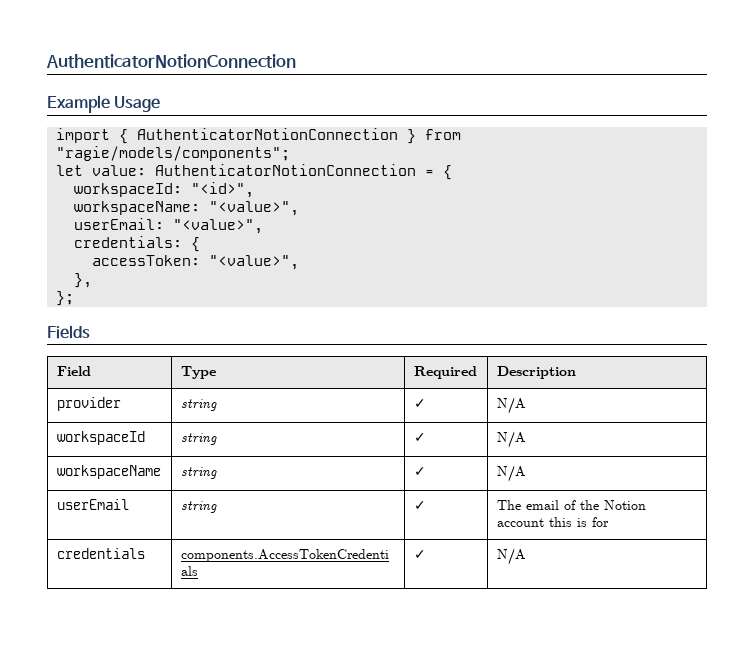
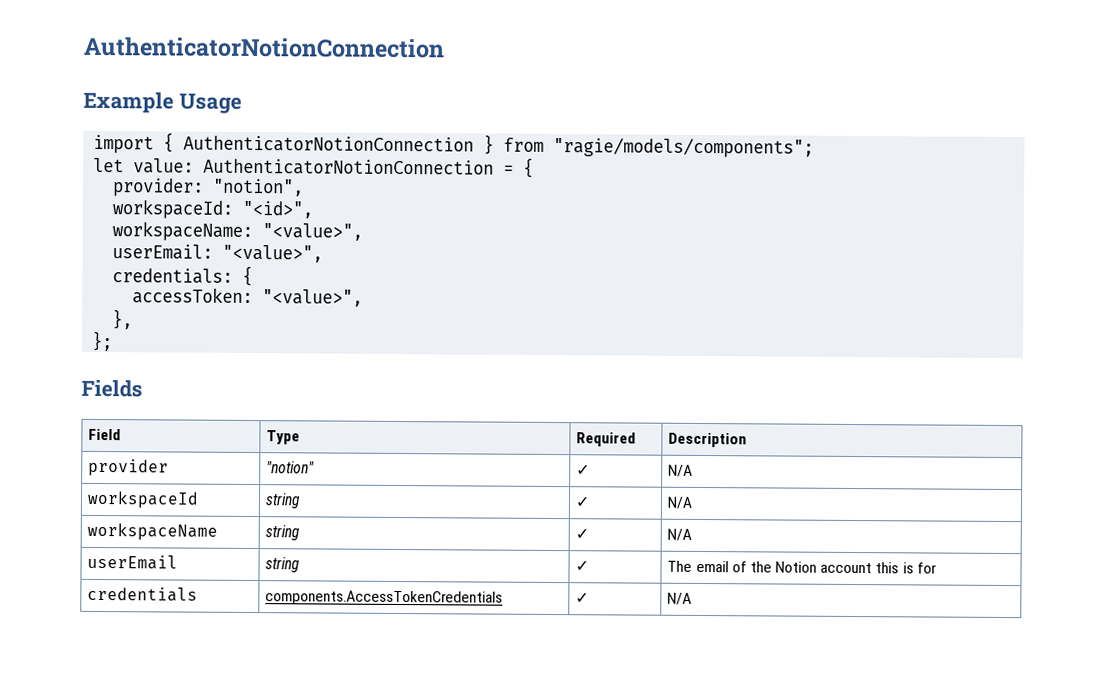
+ provider: "notion",
- provider | string | ✓ | N/A
+ provider | "notion" | ✓ | N/A

